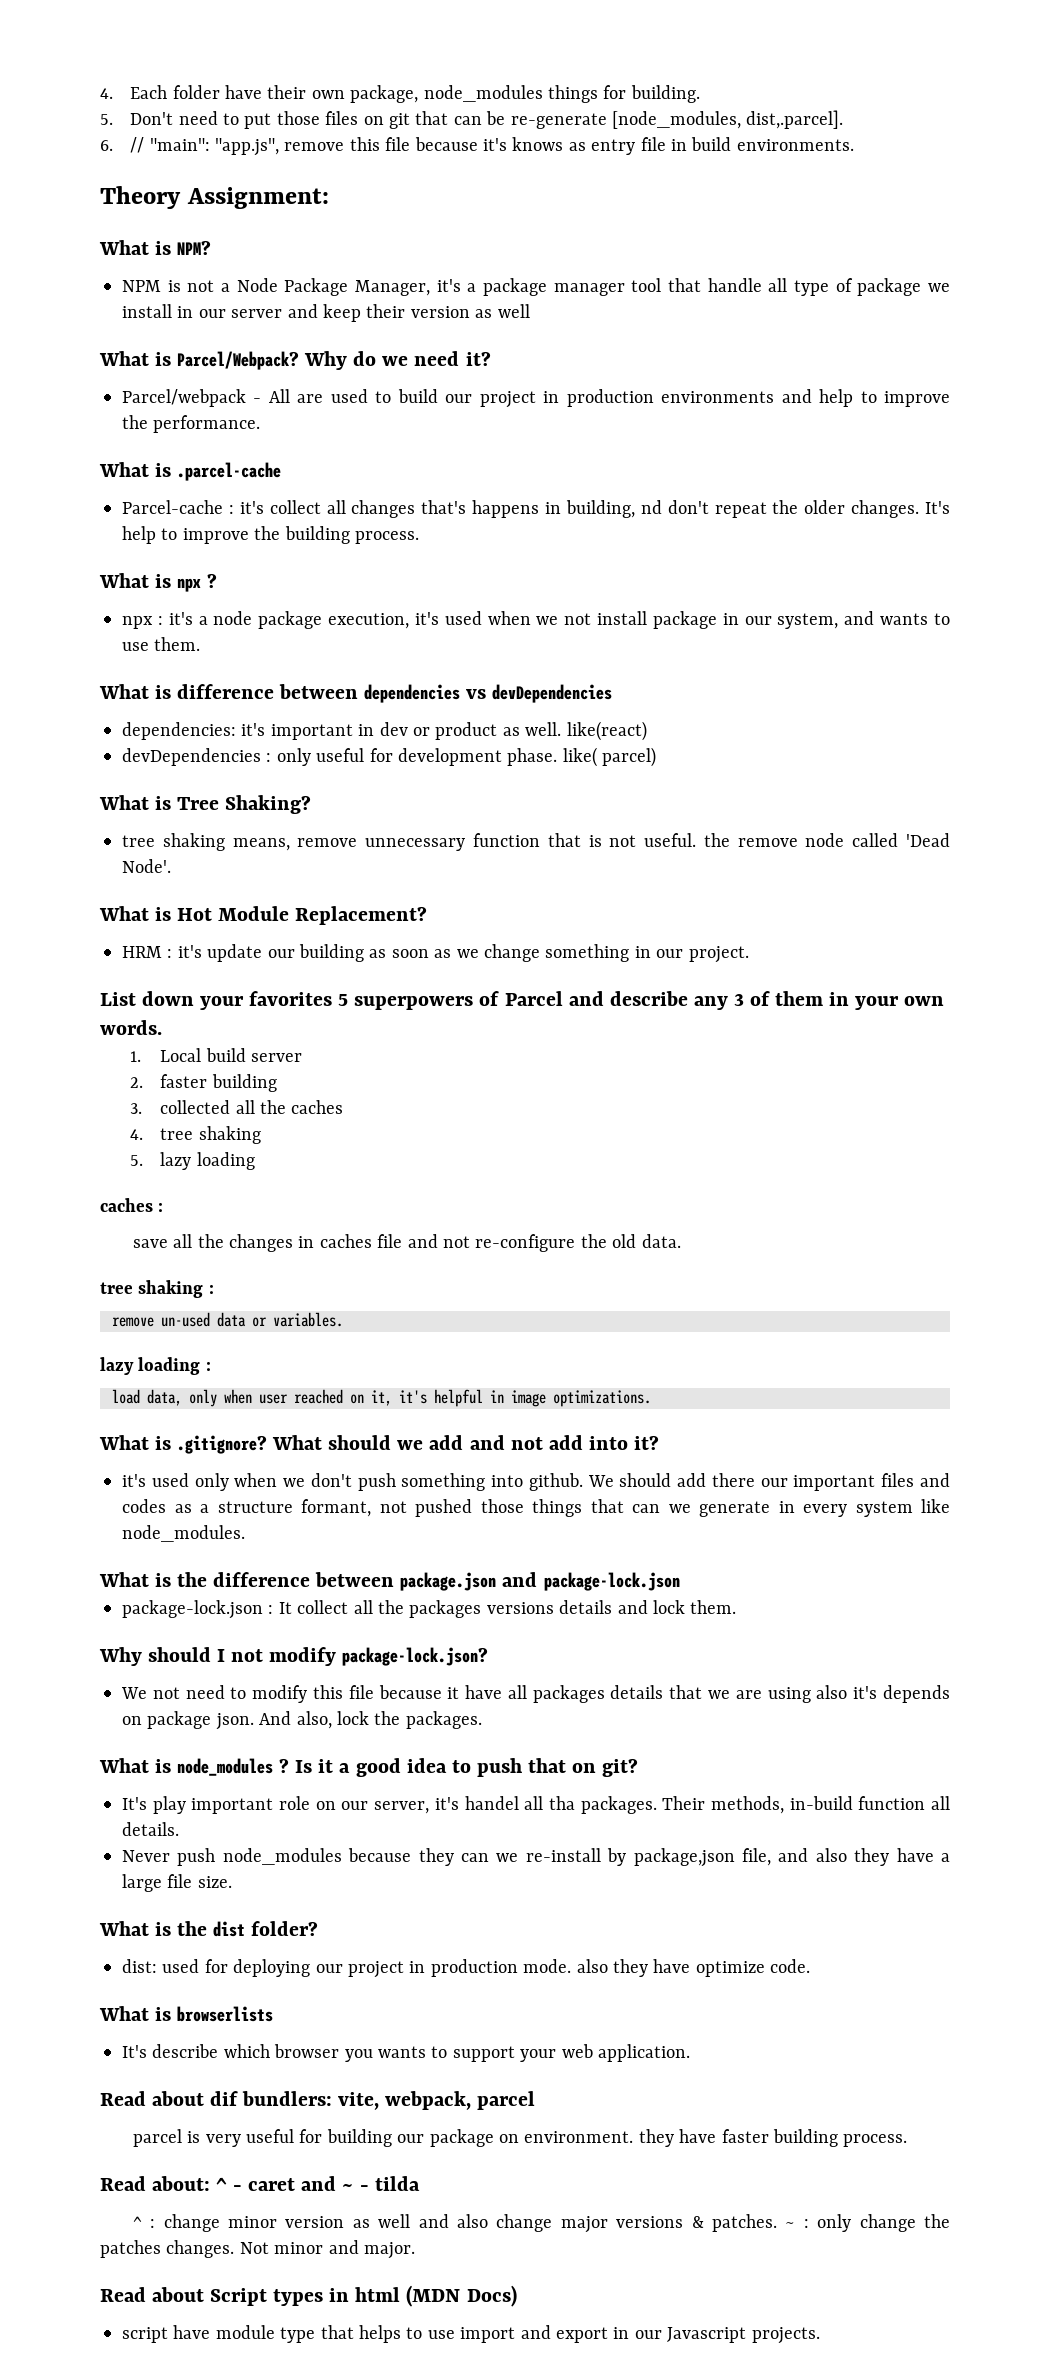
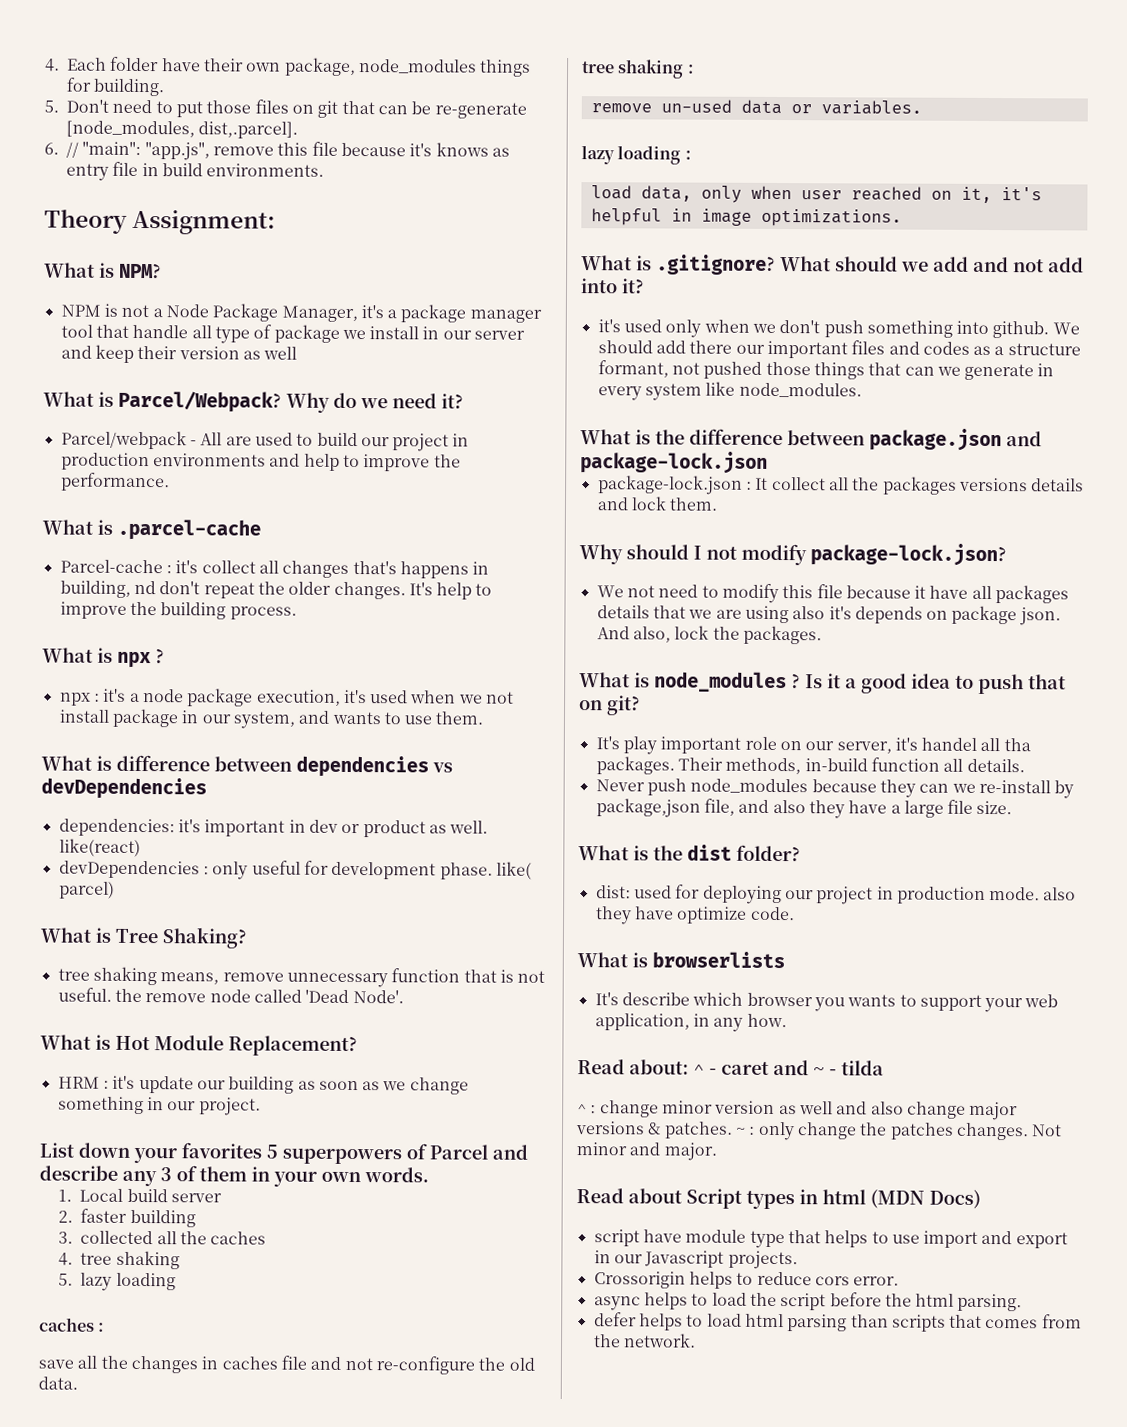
- It's describe which browser you wants to support your web application.
- Read about dif bundlers: vite, webpack, parcel
- parcel is very useful for building our package on environment. they have faster building process.
+ It's describe which browser you wants to support your web application, in any how.
+ Crossorigin helps to reduce cors error.
+ async helps to load the script before the html parsing.
+ defer helps to load html parsing than scripts that comes from the network.

